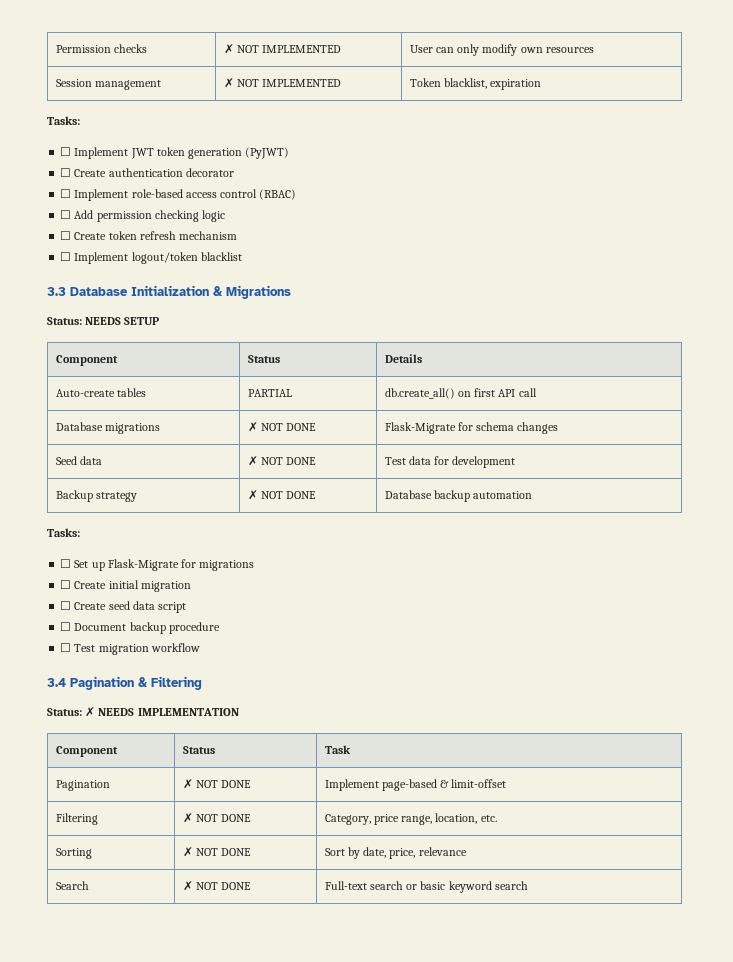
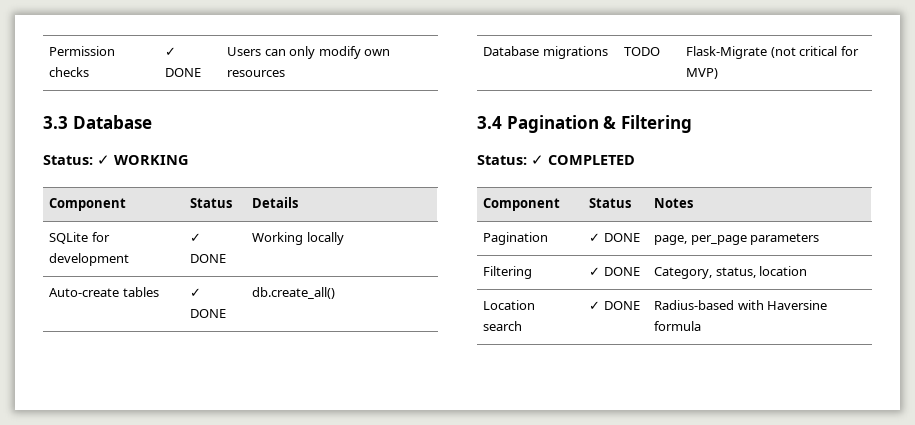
- Permission checks | ✗ NOT IMPLEMENTED | User can only modify own resources
+ Permission checks | ✓ DONE | Users can only modify own resources
- Session management | ✗ NOT IMPLEMENTED | Token blacklist, expiration
- Tasks:
- ☐ Implement JWT token generation (PyJWT)
- ☐ Create authentication decorator
- ☐ Implement role-based access control (RBAC)
- ☐ Add permission checking logic
- ☐ Create token refresh mechanism
- ☐ Implement logout/token blacklist
- 3.3 Database Initialization & Migrations
- Status: NEEDS SETUP
+ 3.3 Database
+ Status: ✓ WORKING
+ SQLite for development | ✓ DONE | Working locally
- Auto-create tables | PARTIAL | db.create_all() on first API call
- Database migrations | ✗ NOT DONE | Flask-Migrate for schema changes
- Seed data | ✗ NOT DONE | Test data for development
- Backup strategy | ✗ NOT DONE | Database backup automation
- Tasks:
- ☐ Set up Flask-Migrate for migrations
- ☐ Create initial migration
- ☐ Create seed data script
- ☐ Document backup procedure
- ☐ Test migration workflow
+ Auto-create tables | ✓ DONE | db.create_all()
+ Database migrations | TODO | Flask-Migrate (not critical for MVP)
- Status: ✗ NEEDS IMPLEMENTATION
- Component | Status | Task
+ Status: ✓ COMPLETED
+ Component | Status | Notes
- Pagination | ✗ NOT DONE | Implement page-based & limit-offset
+ Pagination | ✓ DONE | page, per_page parameters
- Filtering | ✗ NOT DONE | Category, price range, location, etc.
- Sorting | ✗ NOT DONE | Sort by date, price, relevance
- Search | ✗ NOT DONE | Full-text search or basic keyword search
+ Filtering | ✓ DONE | Category, status, location
+ Location search | ✓ DONE | Radius-based with Haversine formula

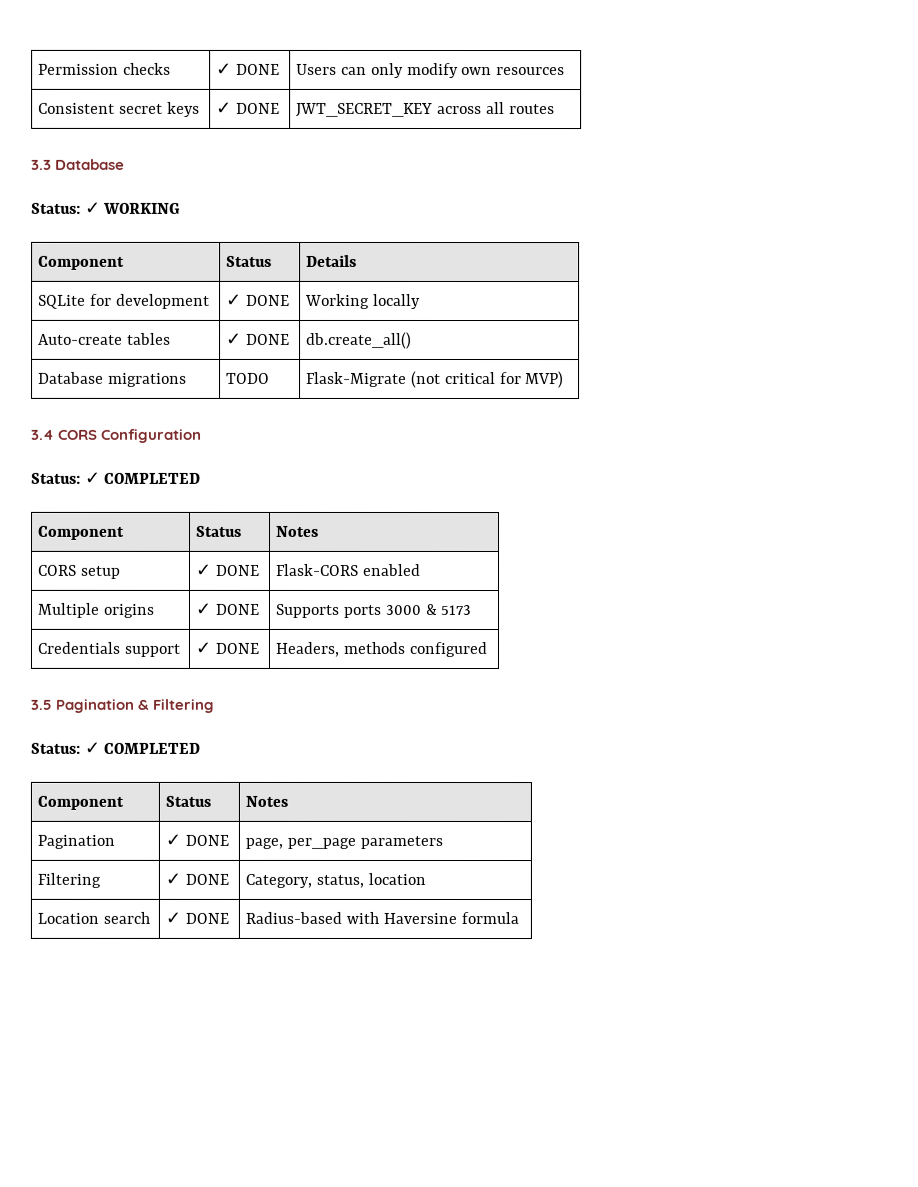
+ Consistent secret keys | ✓ DONE | JWT_SECRET_KEY across all routes
- 3.4 Pagination & Filtering
+ 3.4 CORS Configuration
+ Status: ✓ COMPLETED
+ Component | Status | Notes
+ CORS setup | ✓ DONE | Flask-CORS enabled
+ Multiple origins | ✓ DONE | Supports ports 3000 & 5173
+ Credentials support | ✓ DONE | Headers, methods configured
+ 3.5 Pagination & Filtering

